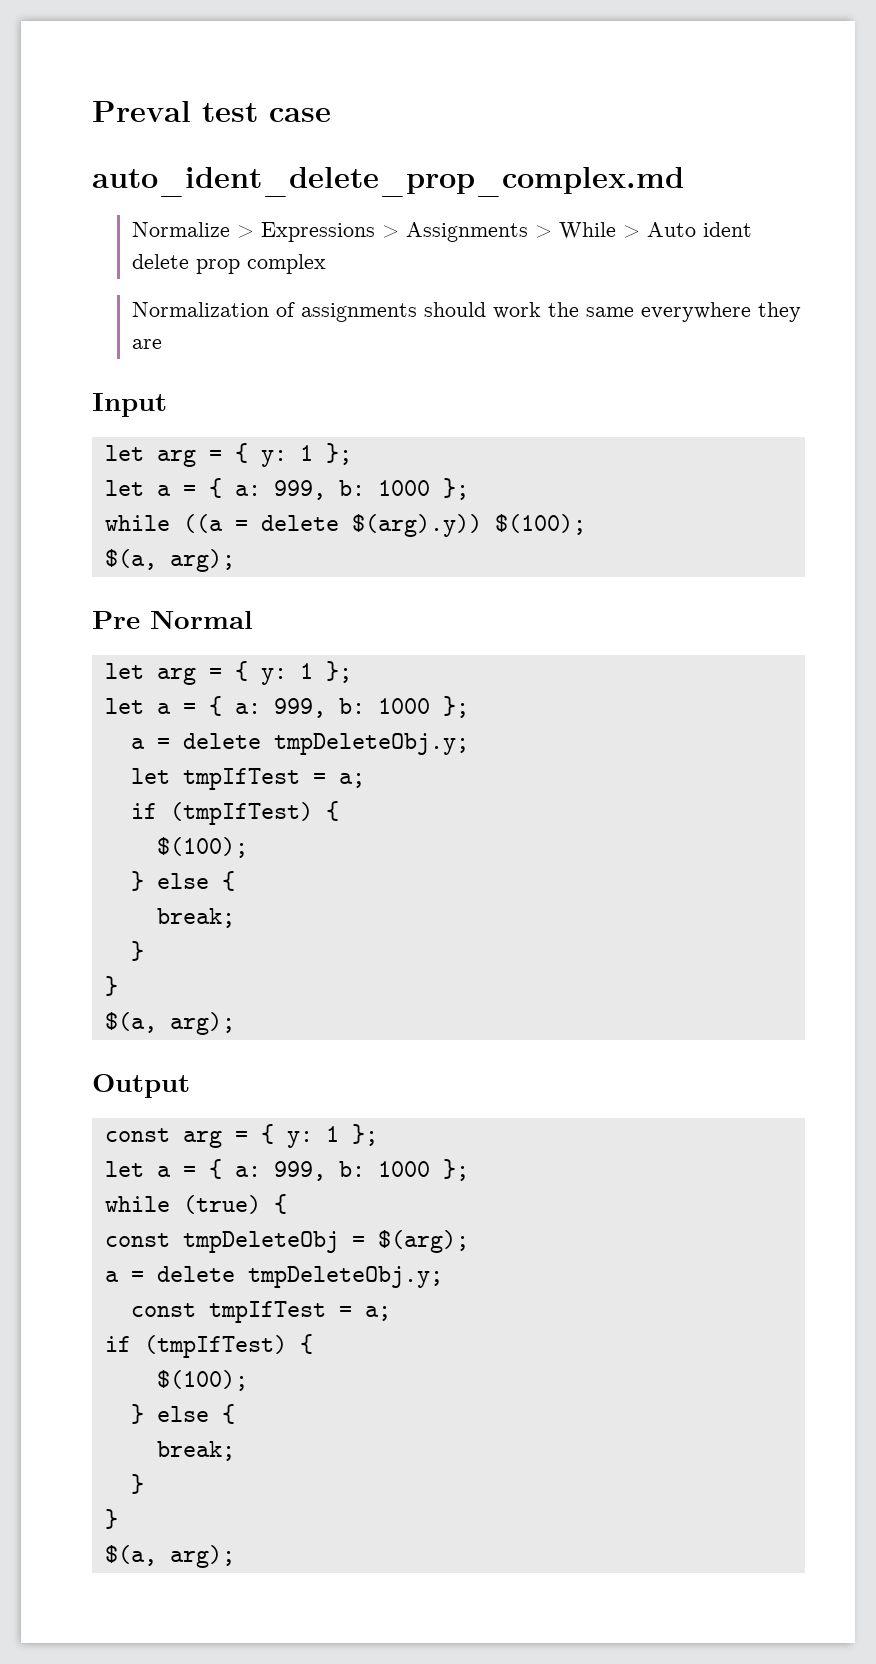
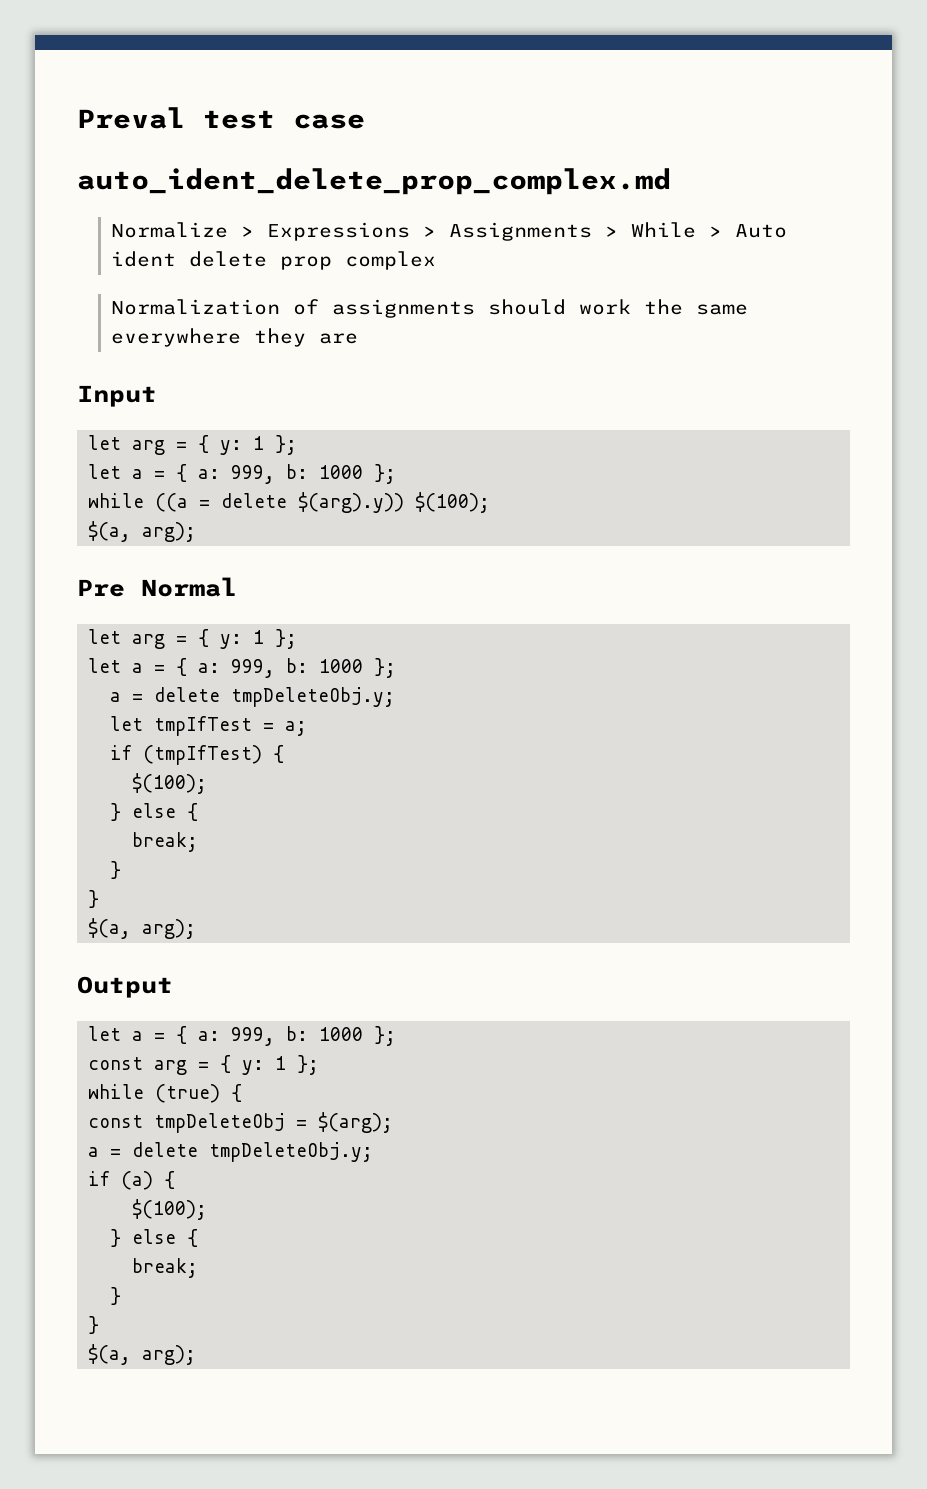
  Output
+ let a = { a: 999, b: 1000 };
  const arg = { y: 1 };
- let a = { a: 999, b: 1000 };
- const tmpIfTest = a;
- if (tmpIfTest) {
+ if (a) {

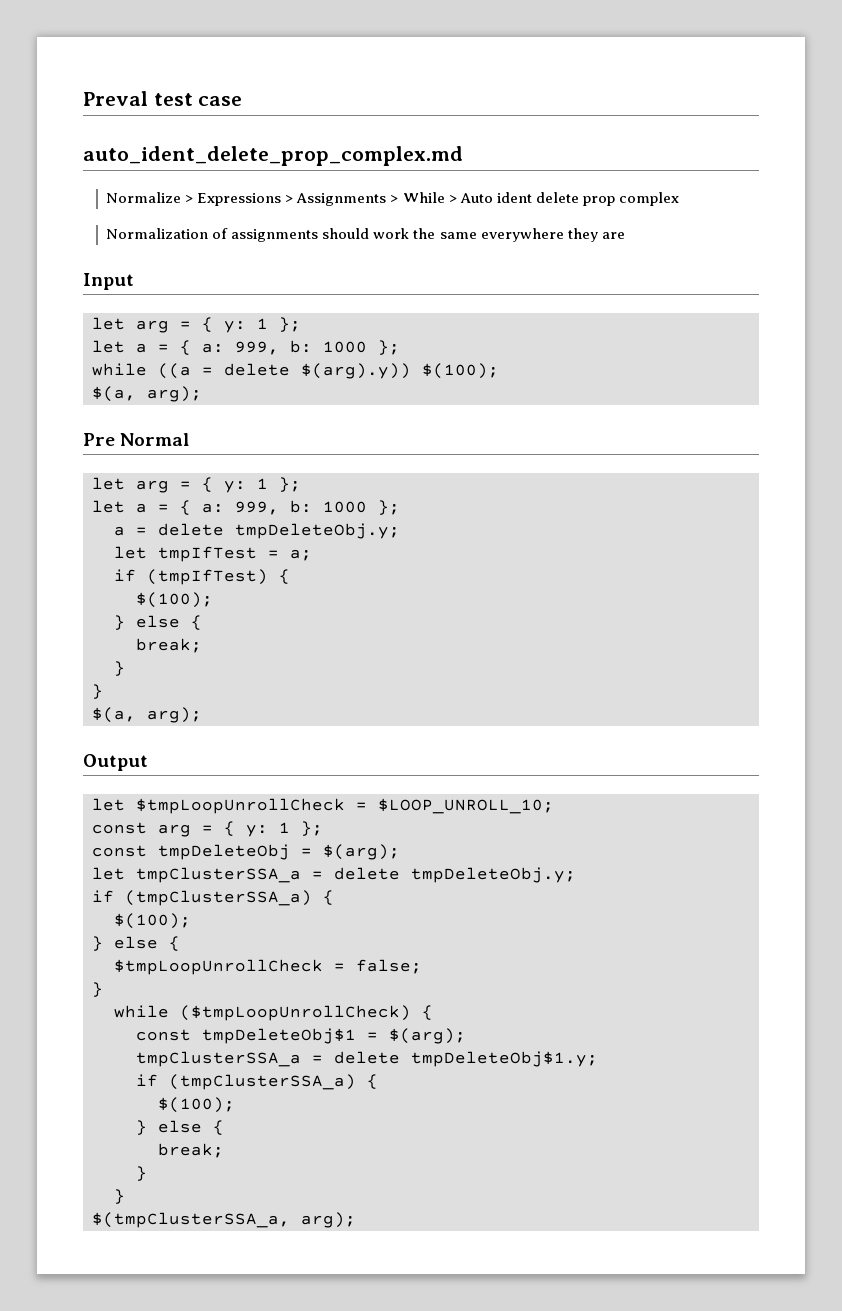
  Output
- let a = { a: 999, b: 1000 };
+ let $tmpLoopUnrollCheck = $LOOP_UNROLL_10;
- while (true) {
  const tmpDeleteObj = $(arg);
- a = delete tmpDeleteObj.y;
- if (a) {
+ let tmpClusterSSA_a = delete tmpDeleteObj.y;
+ if (tmpClusterSSA_a) {
+ $(100);
+ } else {
+ $tmpLoopUnrollCheck = false;
+ }
+ while ($tmpLoopUnrollCheck) {
+ const tmpDeleteObj$1 = $(arg);
+ tmpClusterSSA_a = delete tmpDeleteObj$1.y;
+ if (tmpClusterSSA_a) {
  $(100);
  } else {
  break;
  }
  }
- $(a, arg);
+ $(tmpClusterSSA_a, arg);

